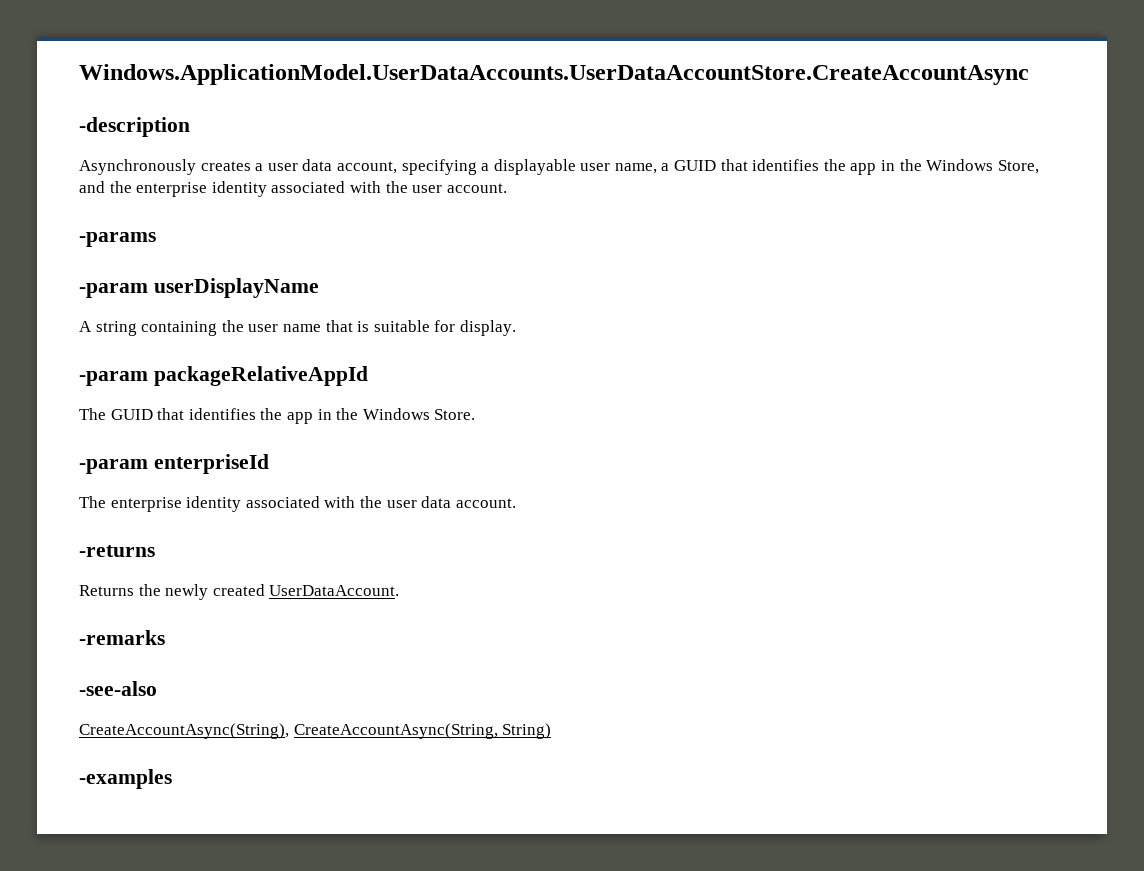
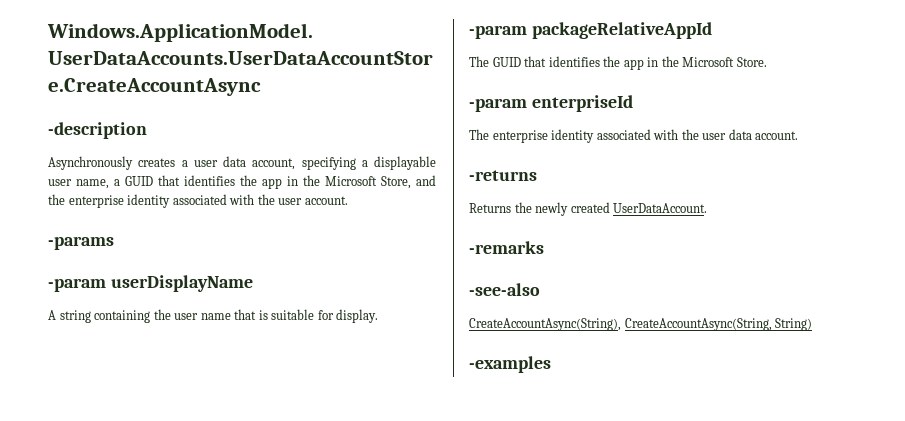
- Asynchronously creates a user data account, specifying a displayable user name, a GUID that identifies the app in the Windows Store, and the enterprise identity associated with the user account.
+ Asynchronously creates a user data account, specifying a displayable user name, a GUID that identifies the app in the Microsoft Store, and the enterprise identity associated with the user account.
- The GUID that identifies the app in the Windows Store.
+ The GUID that identifies the app in the Microsoft Store.

